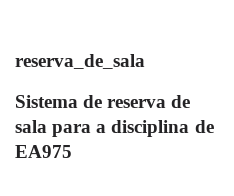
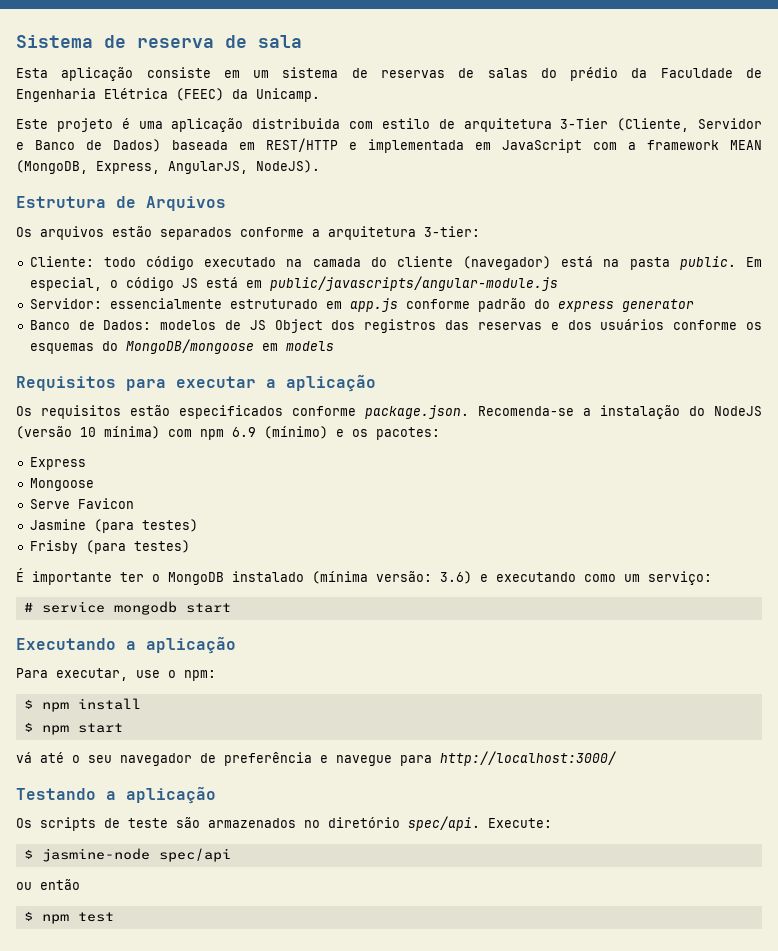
- reserva_de_sala
- Sistema de reserva de sala para a disciplina de EA975
+ Sistema de reserva de sala
+ Esta aplicação consiste em um sistema de reservas de salas do prédio da Faculdade de Engenharia Elétrica (FEEC) da Unicamp.
+ Este projeto é uma aplicação distribuida com estilo de arquitetura 3-Tier (Cliente, Servidor e Banco de Dados) baseada em REST/HTTP e implementada em JavaScript com a framework MEAN (MongoDB, Express, AngularJS, NodeJS).
+ Estrutura de Arquivos
+ Os arquivos estão separados conforme a arquitetura 3-tier:
+ Cliente: todo código executado na camada do cliente (navegador) está na pasta public. Em especial, o código JS está em public/javascripts/angular-module.js
+ Servidor: essencialmente estruturado em app.js conforme padrão do express generator
+ Banco de Dados: modelos de JS Object dos registros das reservas e dos usuários conforme os esquemas do MongoDB/mongoose em models
+ Requisitos para executar a aplicação
+ Os requisitos estão especificados conforme package.json. Recomenda-se a instalação do NodeJS (versão 10 mínima) com npm 6.9 (mínimo) e os pacotes:
+ Express
+ Mongoose
+ Serve Favicon
+ Jasmine (para testes)
+ Frisby (para testes)
+ É importante ter o MongoDB instalado (mínima versão: 3.6) e executando como um serviço:
+ # service mongodb start
+ Executando a aplicação
+ Para executar, use o npm:
+ $ npm install
+ $ npm start
+ vá até o seu navegador de preferência e navegue para http://localhost:3000/
+ Testando a aplicação
+ Os scripts de teste são armazenados no diretório spec/api. Execute:
+ $ jasmine-node spec/api
+ ou então
+ $ npm test

